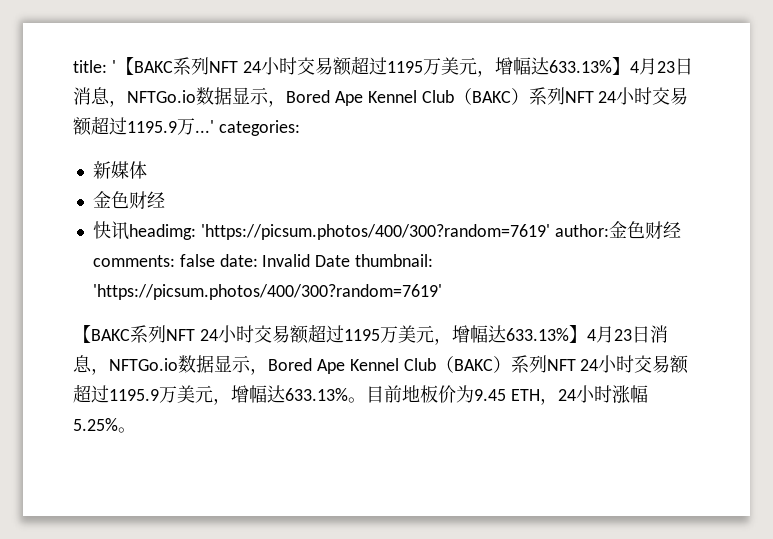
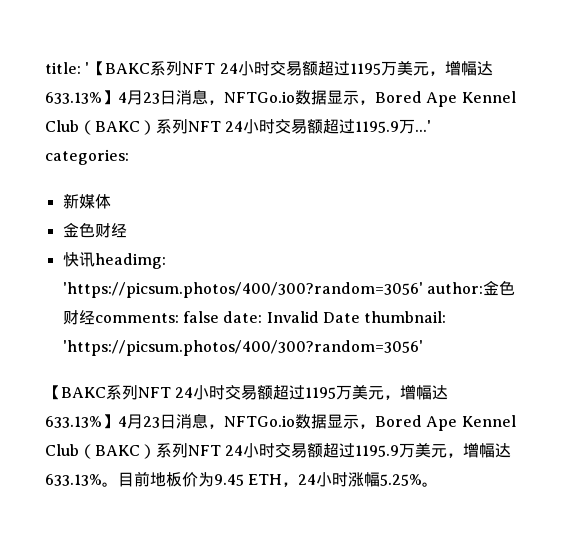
- 快讯headimg: 'https://picsum.photos/400/300?random=7619' author:金色财经comments: false date: Invalid Date thumbnail: 'https://picsum.photos/400/300?random=7619'
+ 快讯headimg: 'https://picsum.photos/400/300?random=3056' author:金色财经comments: false date: Invalid Date thumbnail: 'https://picsum.photos/400/300?random=3056'

